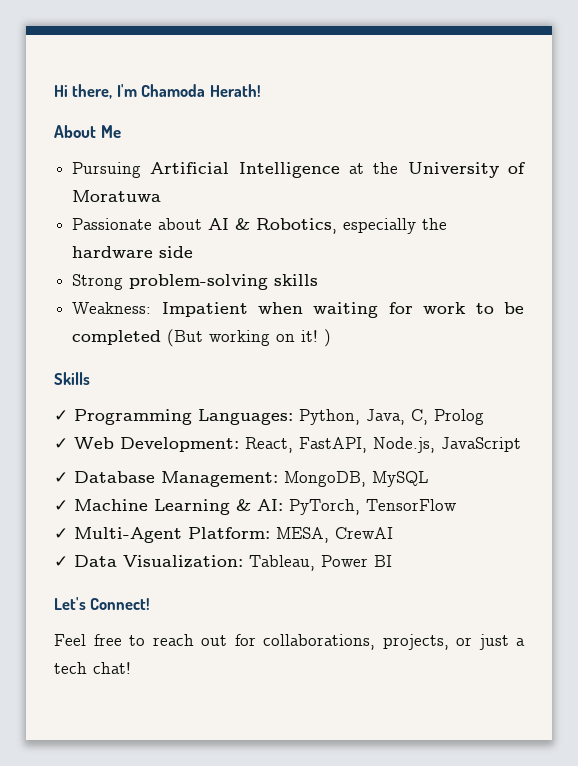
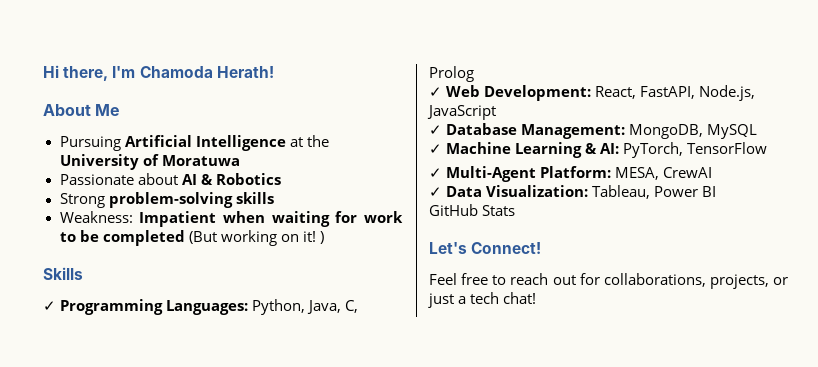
- Passionate about AI & Robotics, especially the hardware side
+ Passionate about AI & Robotics
+ GitHub Stats

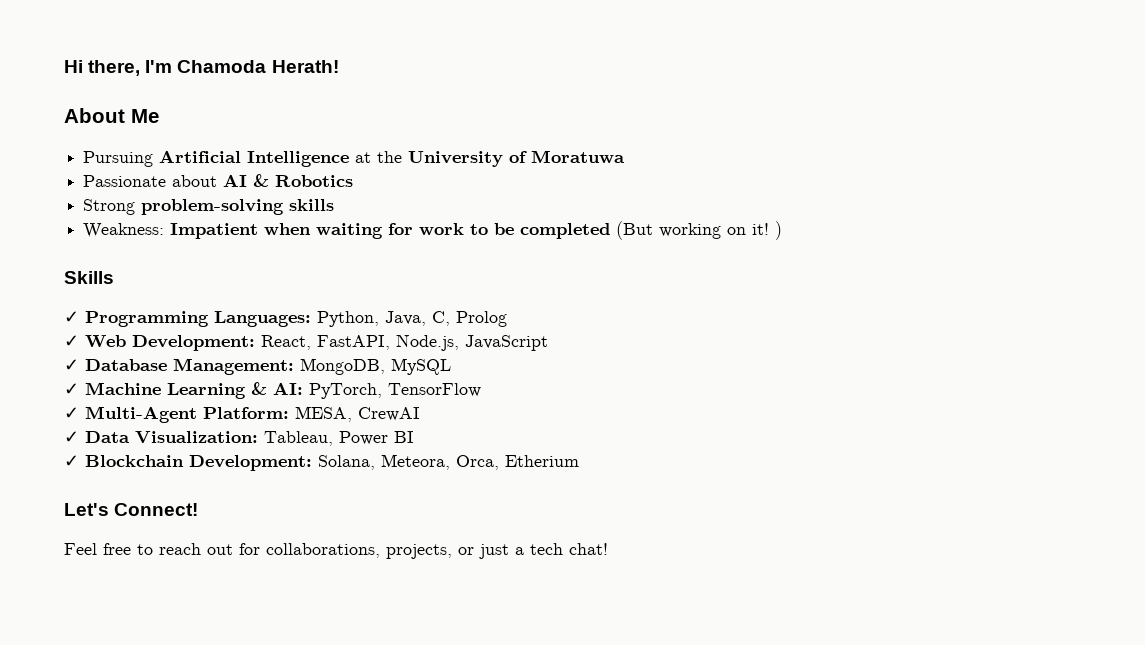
- GitHub Stats
+ ✓ Blockchain Development: Solana, Meteora, Orca, Etherium

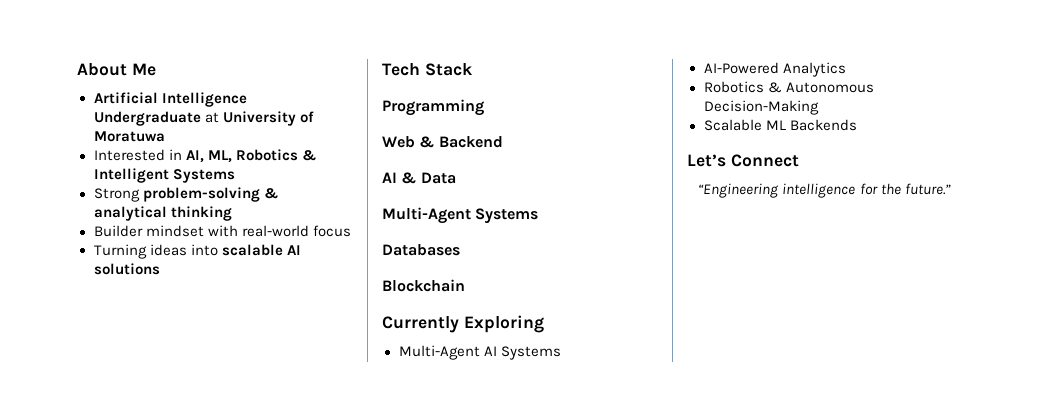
- Hi there, I'm Chamoda Herath!
- Pursuing Artificial Intelligence at the University of Moratuwa
+ Artificial Intelligence Undergraduate at University of Moratuwa
- Passionate about AI & Robotics
- Strong problem-solving skills
- Weakness: Impatient when waiting for work to be completed (But working on it! )
- Skills
- ✓ Programming Languages: Python, Java, C, Prolog
- ✓ Web Development: React, FastAPI, Node.js, JavaScript
- ✓ Database Management: MongoDB, MySQL
- ✓ Machine Learning & AI: PyTorch, TensorFlow
- ✓ Multi-Agent Platform: MESA, CrewAI
- ✓ Data Visualization: Tableau, Power BI
- ✓ Blockchain Development: Solana, Meteora, Orca, Etherium
- Let's Connect!
- Feel free to reach out for collaborations, projects, or just a tech chat!
+ Interested in AI, ML, Robotics & Intelligent Systems
+ Strong problem-solving & analytical thinking
+ Builder mindset with real-world focus
+ Turning ideas into scalable AI solutions
+ Tech Stack
+ Programming
+ Web & Backend
+ AI & Data
+ Multi-Agent Systems
+ Databases
+ Blockchain
+ Currently Exploring
+ Multi-Agent AI Systems
+ AI-Powered Analytics
+ Robotics & Autonomous Decision-Making
+ Scalable ML Backends
+ Let’s Connect
+ “Engineering intelligence for the future.”

